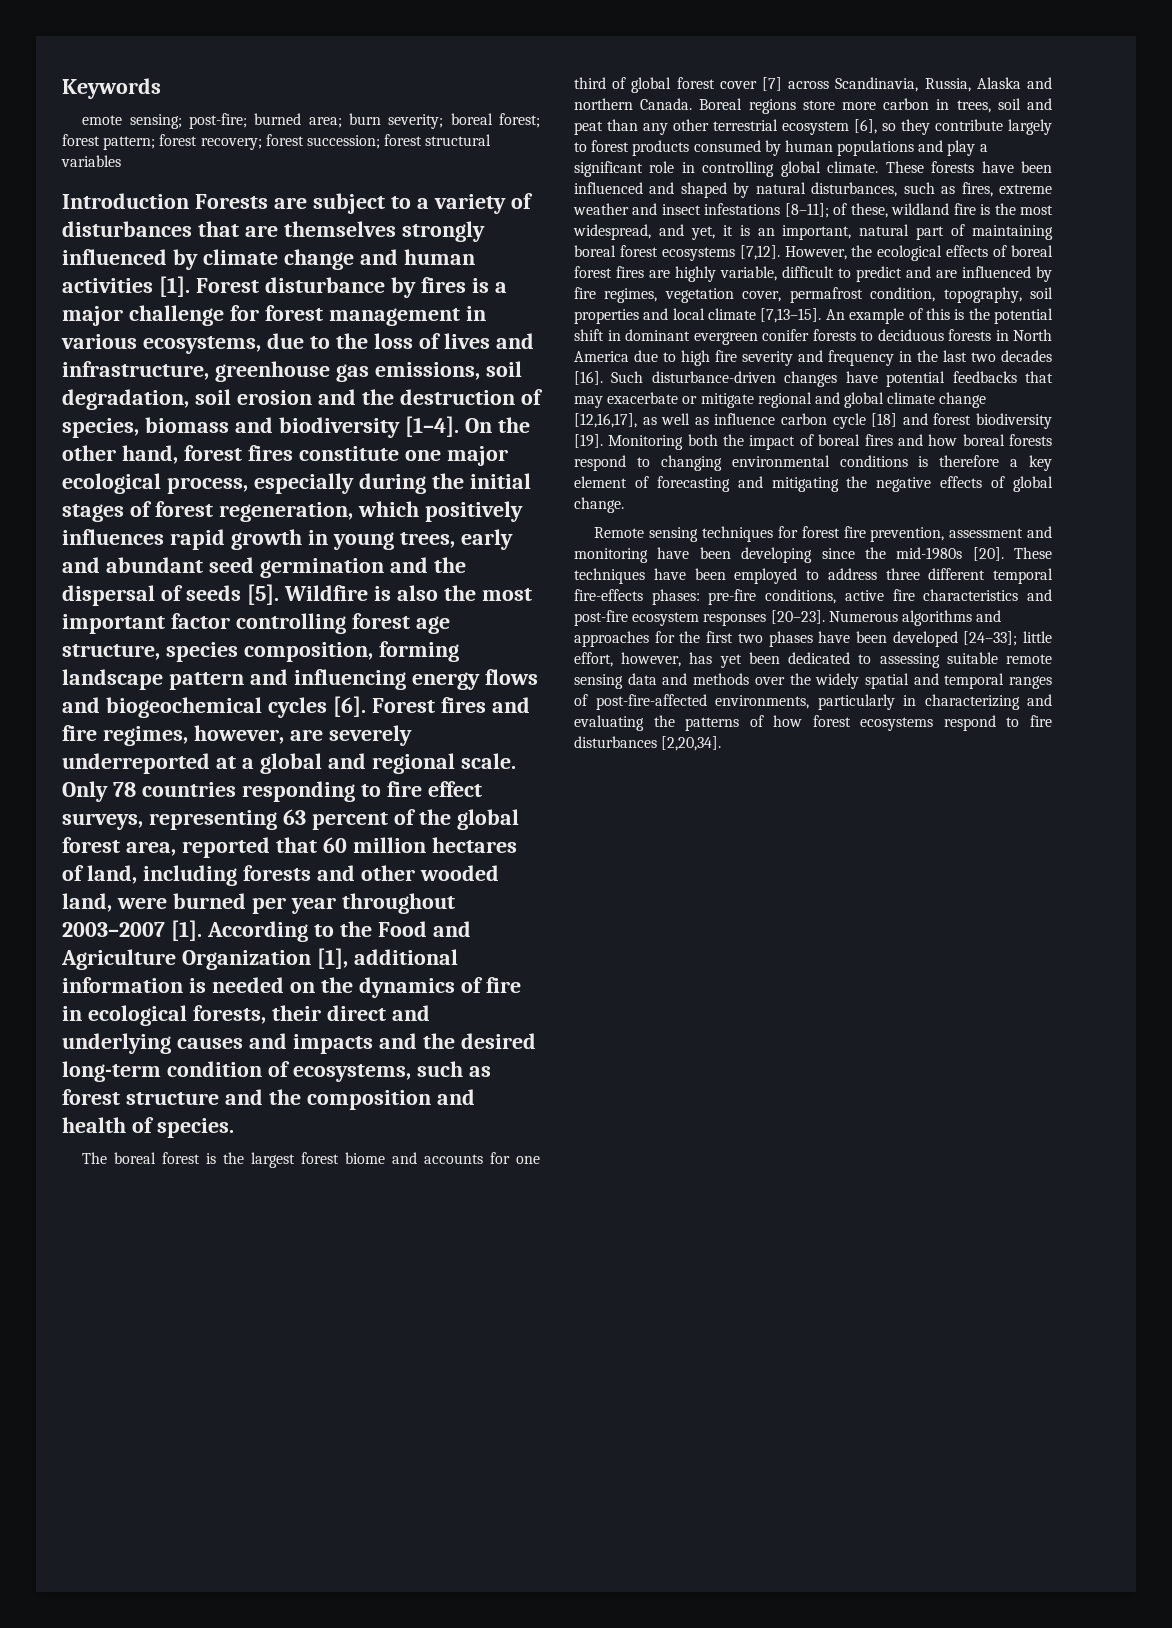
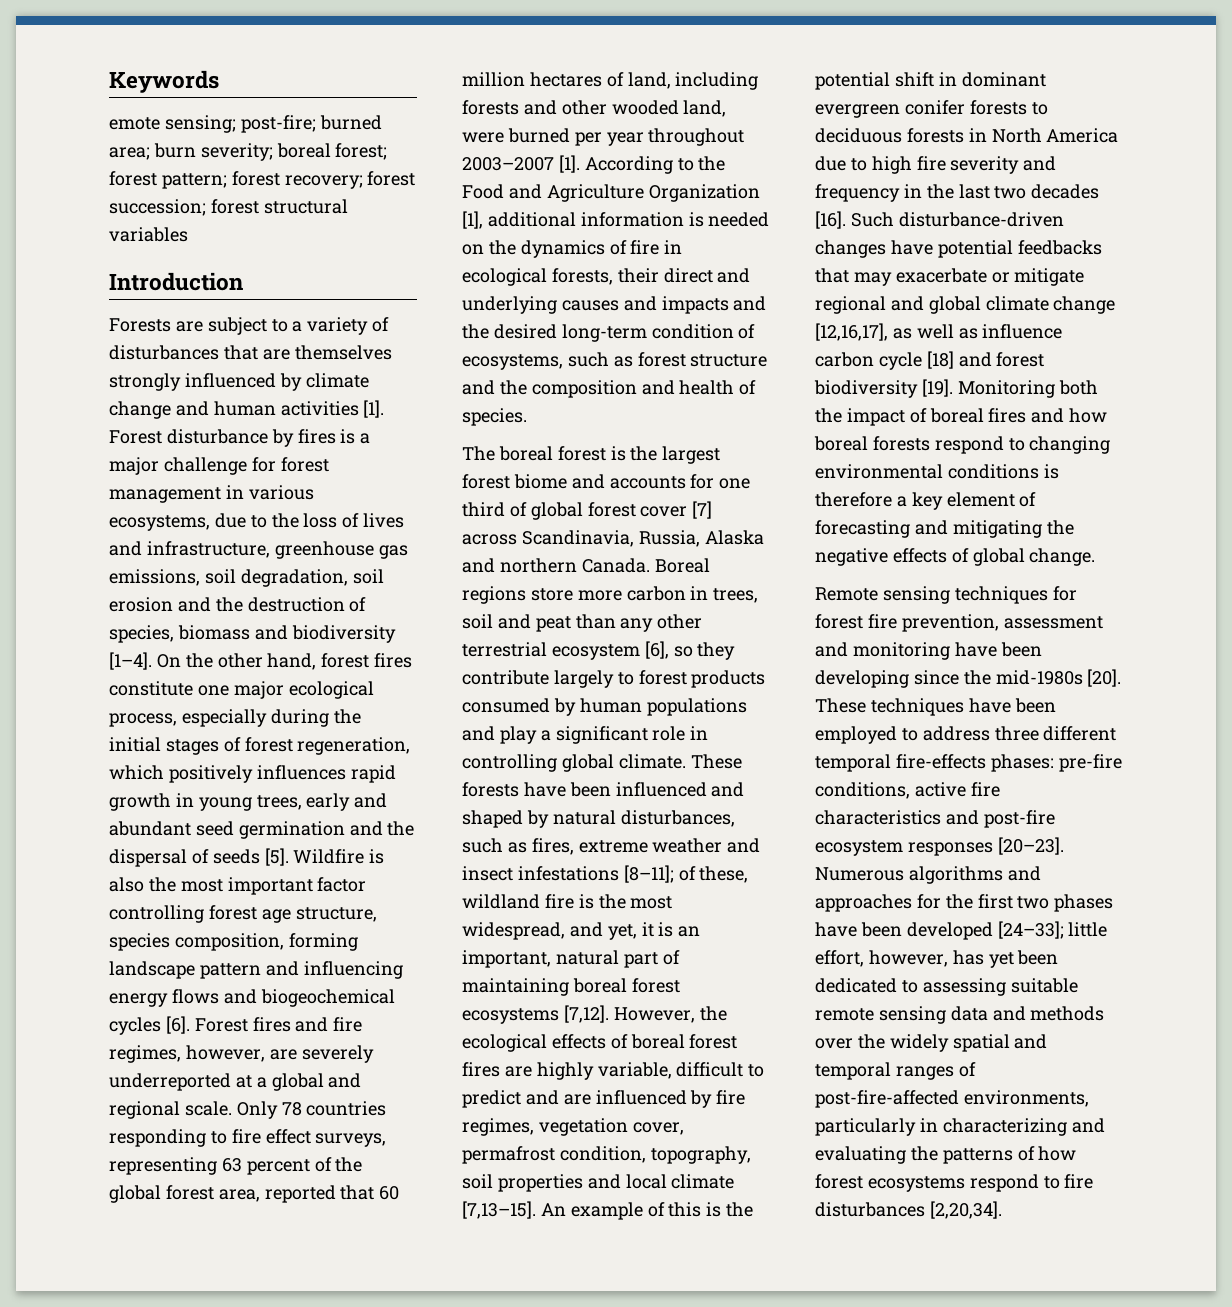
- Introduction Forests are subject to a variety of disturbances that are themselves strongly influenced by climate change and human activities [1].
+ Introduction
+ Forests are subject to a variety of disturbances that are themselves strongly influenced by climate change and human activities [1].

